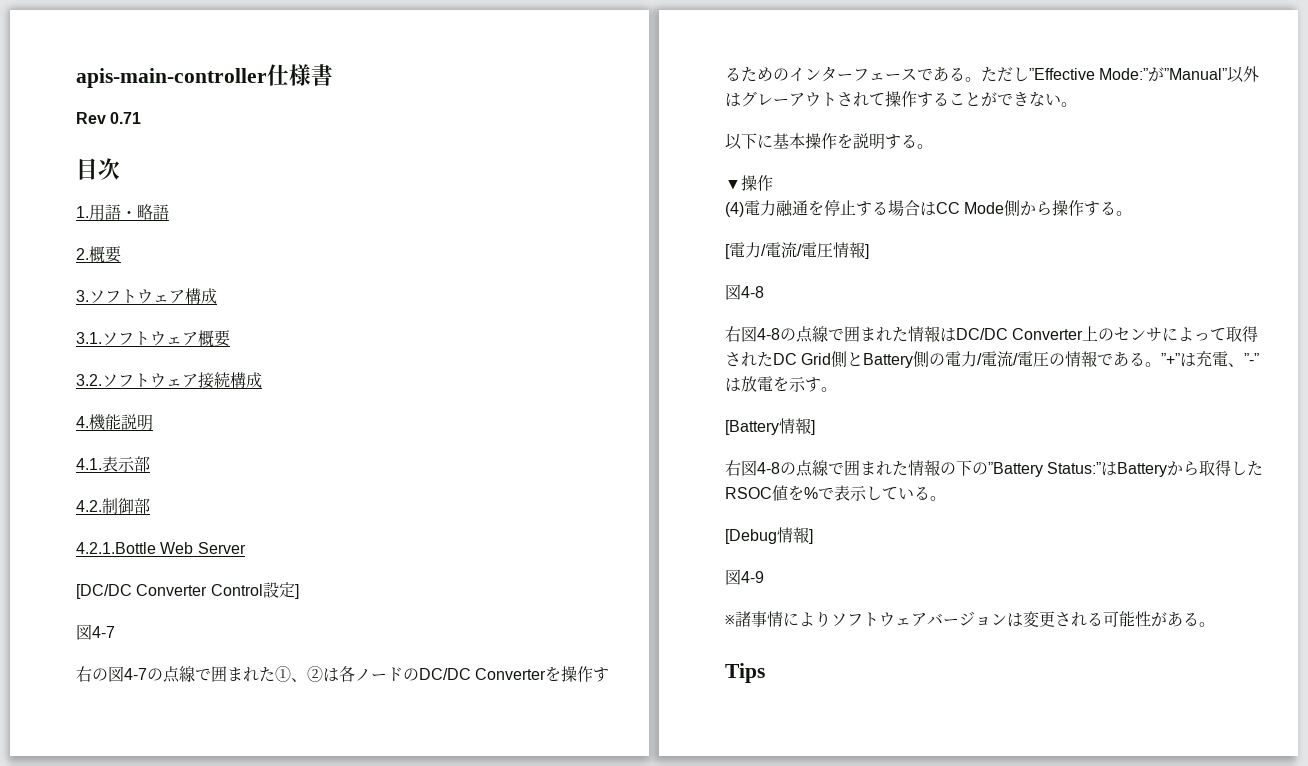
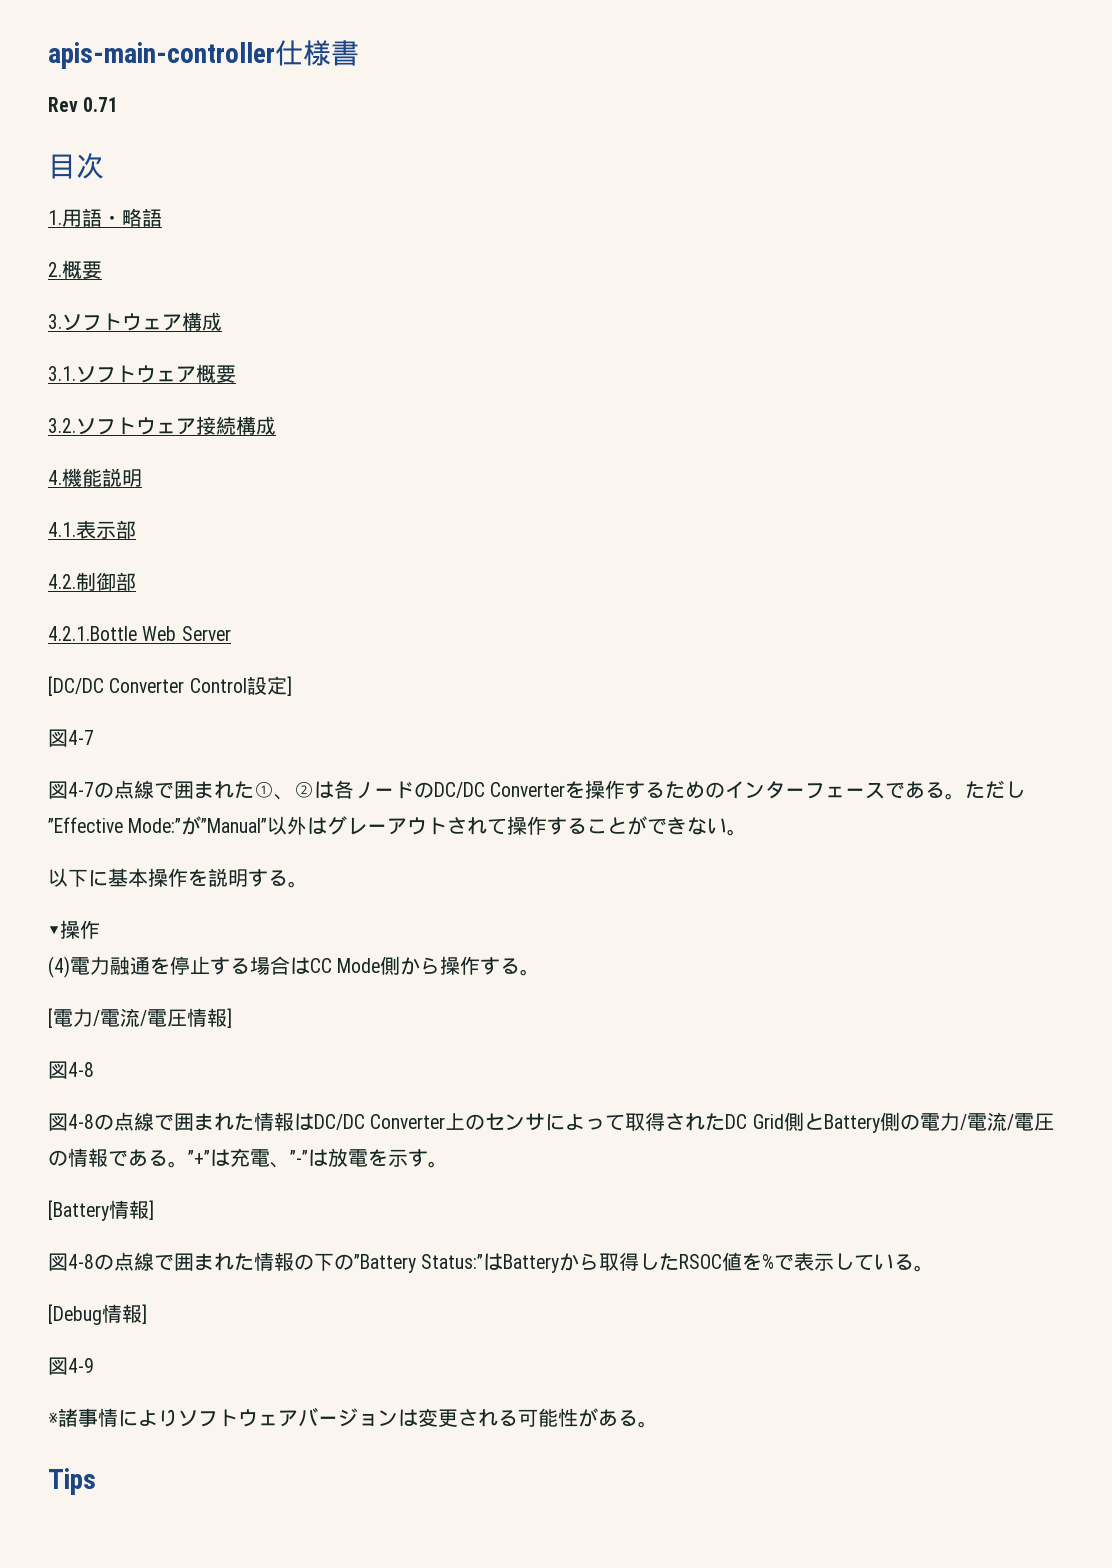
- 右の図4-7の点線で囲まれた①、②は各ノードのDC/DC Converterを操作するためのインターフェースである。
+ 図4-7の点線で囲まれた①、②は各ノードのDC/DC Converterを操作するためのインターフェースである。
- 右図4-8の点線で囲まれた情報はDC/DC Converter上のセンサによって取得されたDC Grid側とBattery側の電力/電流/電圧の情報である。”+”は充電、”-”は放電を示す。
+ 図4-8の点線で囲まれた情報はDC/DC Converter上のセンサによって取得されたDC Grid側とBattery側の電力/電流/電圧の情報である。”+”は充電、”-”は放電を示す。
- 右図4-8の点線で囲まれた情報の下の”Battery Status:”はBatteryから取得したRSOC値を%で表示している。
+ 図4-8の点線で囲まれた情報の下の”Battery Status:”はBatteryから取得したRSOC値を%で表示している。

